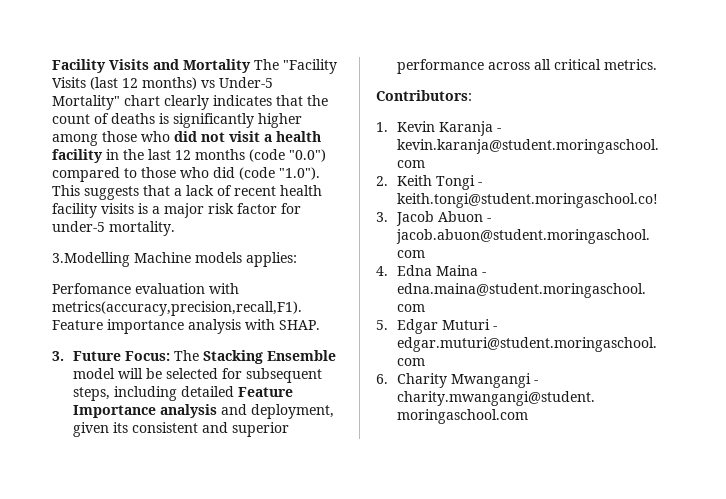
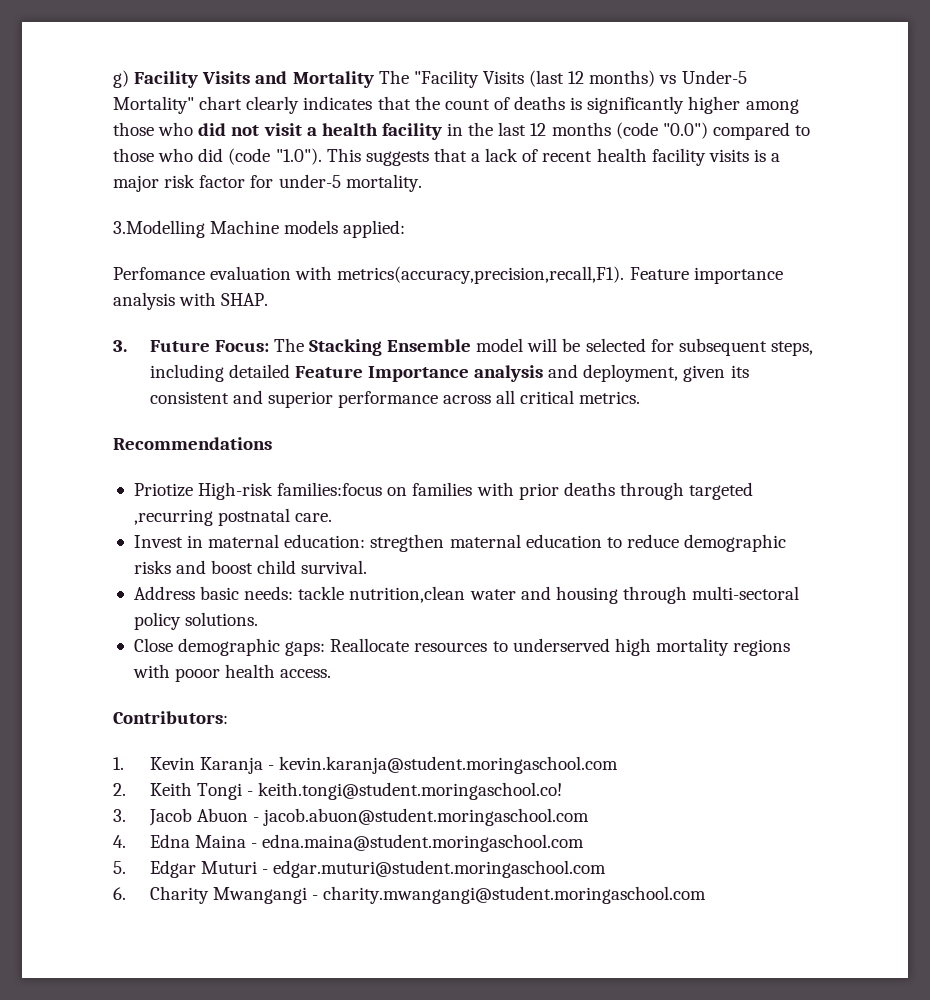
- Facility Visits and Mortality The "Facility Visits (last 12 months) vs Under-5 Mortality" chart clearly indicates that the count of deaths is significantly higher among those who did not visit a health facility in the last 12 months (code "0.0") compared to those who did (code "1.0"). This suggests that a lack of recent health facility visits is a major risk factor for under-5 mortality.
+ g) Facility Visits and Mortality The "Facility Visits (last 12 months) vs Under-5 Mortality" chart clearly indicates that the count of deaths is significantly higher among those who did not visit a health facility in the last 12 months (code "0.0") compared to those who did (code "1.0"). This suggests that a lack of recent health facility visits is a major risk factor for under-5 mortality.
- 3.Modelling Machine models applies:
+ 3.Modelling Machine models applied:
+ Recommendations
+ Priotize High-risk families:focus on families with prior deaths through targeted ,recurring postnatal care.
+ Invest in maternal education: stregthen maternal education to reduce demographic risks and boost child survival.
+ Address basic needs: tackle nutrition,clean water and housing through multi-sectoral policy solutions.
+ Close demographic gaps: Reallocate resources to underserved high mortality regions with pooor health access.

